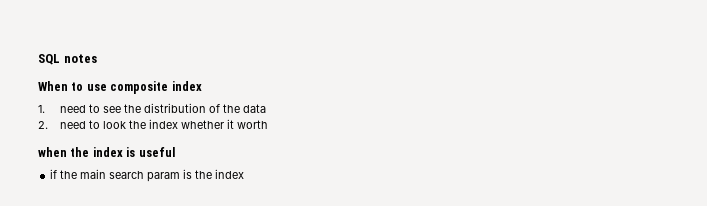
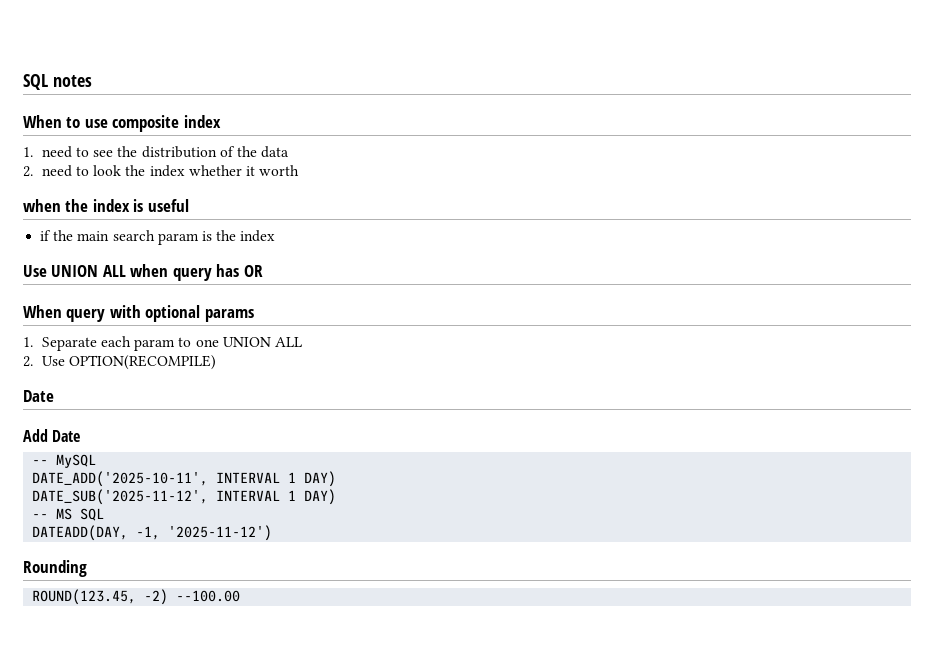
+ Use UNION ALL when query has OR
+ When query with optional params
+ 1. Separate each param to one UNION ALL
+ 2. Use OPTION(RECOMPILE)
+ Date
+ Add Date
+ -- MySQL
+ DATE_ADD('2025-10-11', INTERVAL 1 DAY)
+ DATE_SUB('2025-11-12', INTERVAL 1 DAY)
+ -- MS SQL
+ DATEADD(DAY, -1, '2025-11-12')
+ Rounding
+ ROUND(123.45, -2) --100.00

